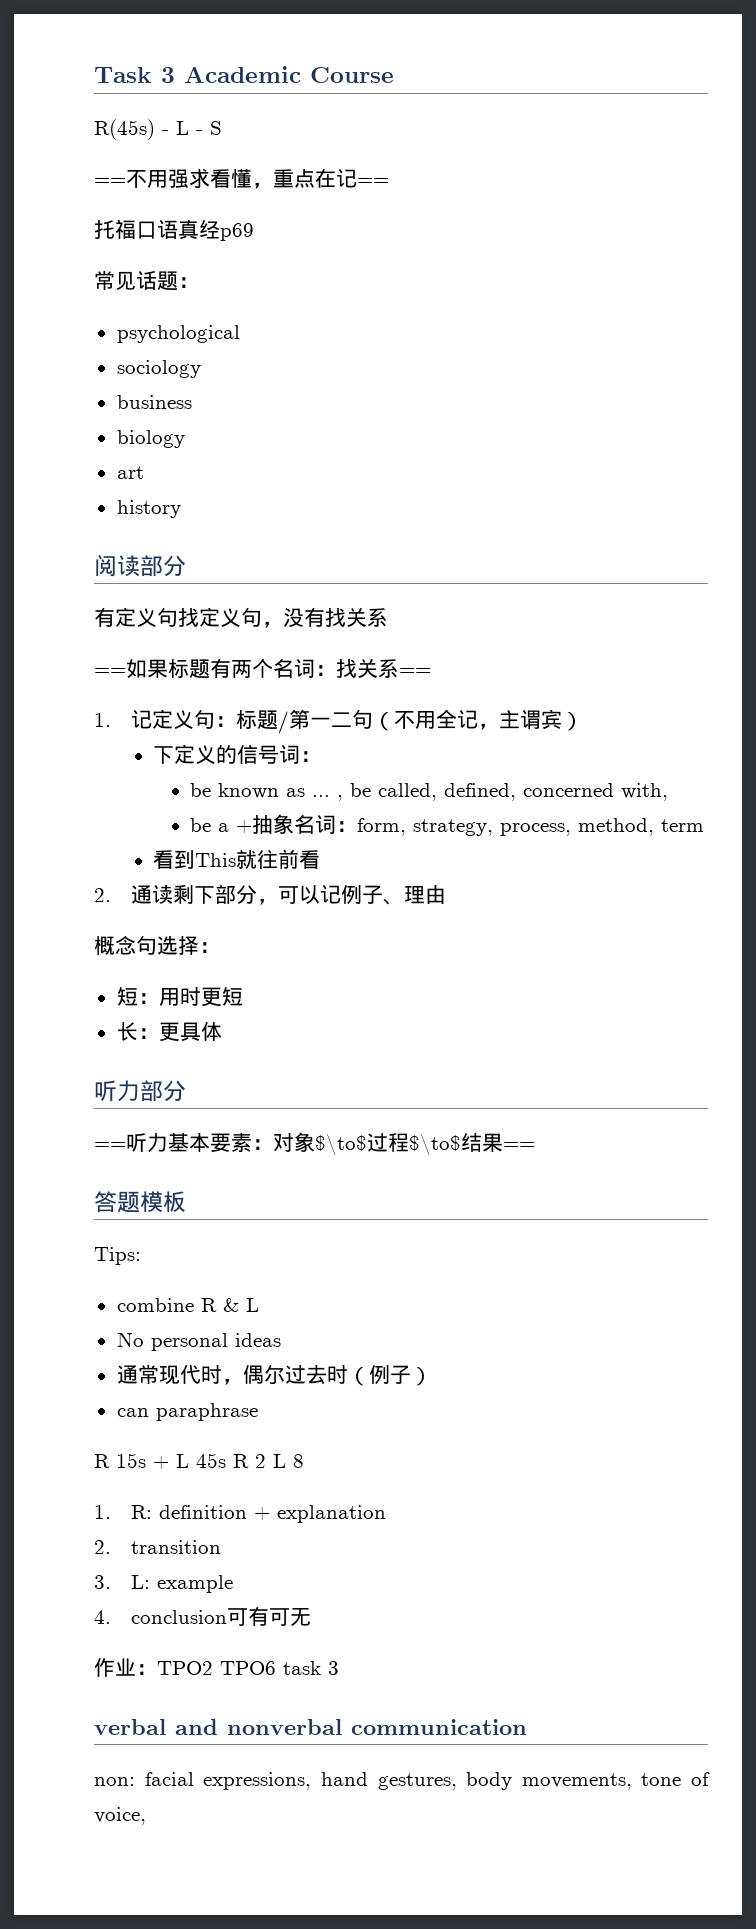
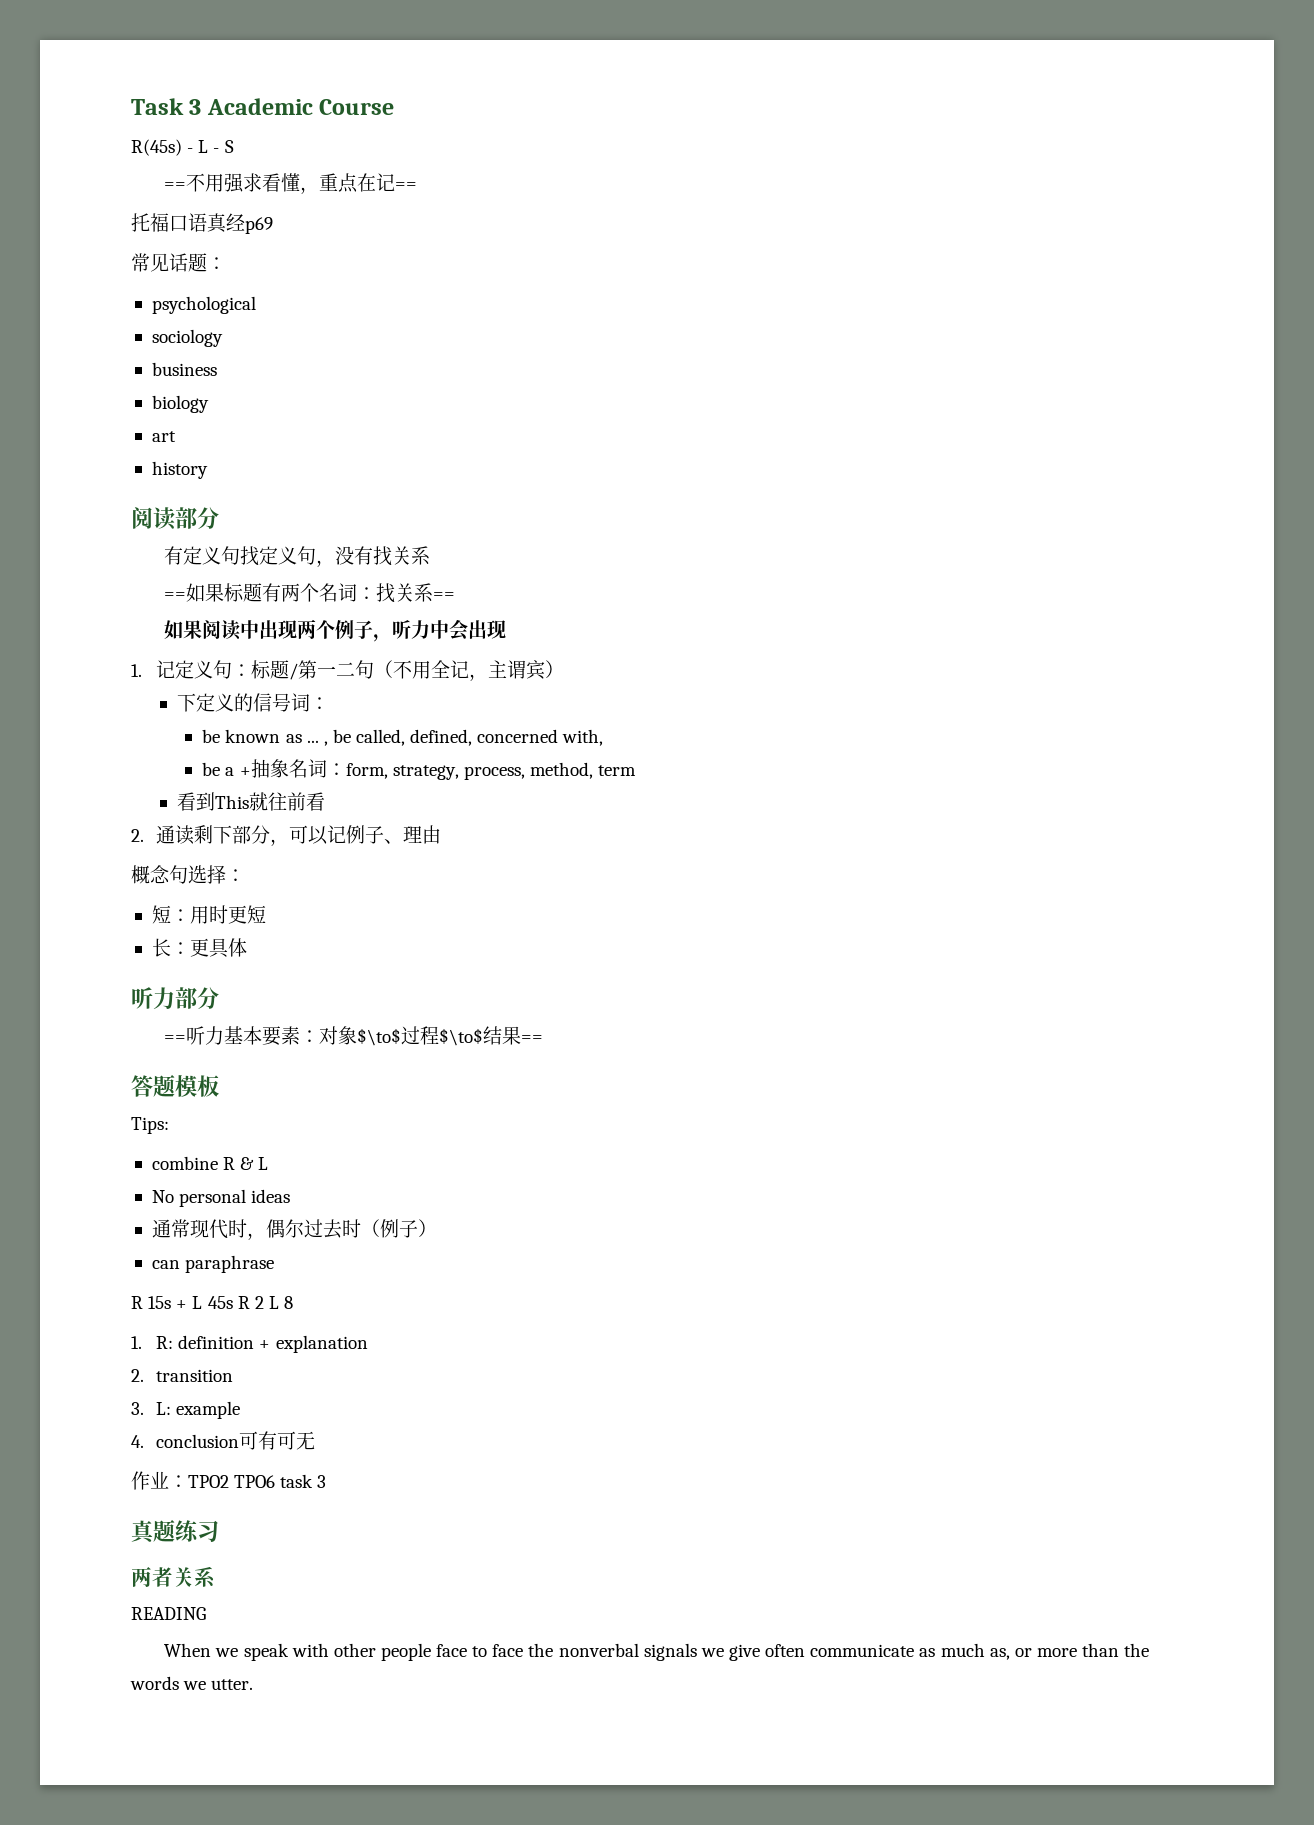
+ 如果阅读中出现两个例子，听力中会出现
- verbal and nonverbal communication
- non: facial expressions, hand gestures, body movements, tone of voice,
+ 真题练习
+ 两者关系
+ READING
+ When we speak with other people face to face the nonverbal signals we give often communicate as much as, or more than the words we utter.

